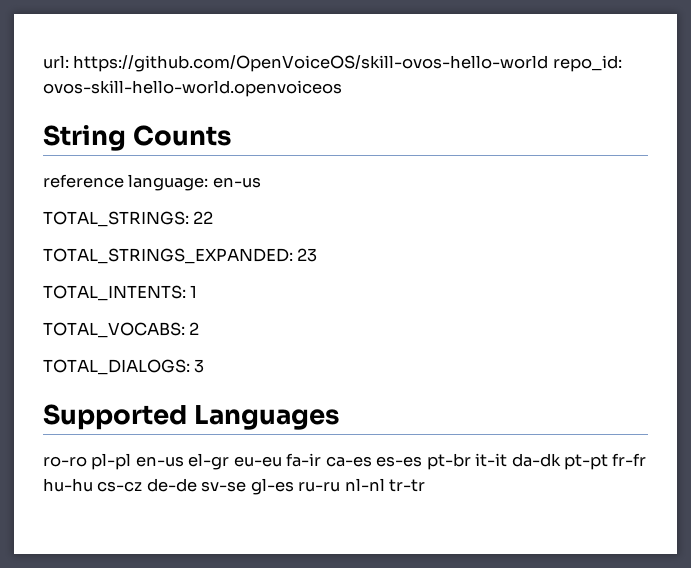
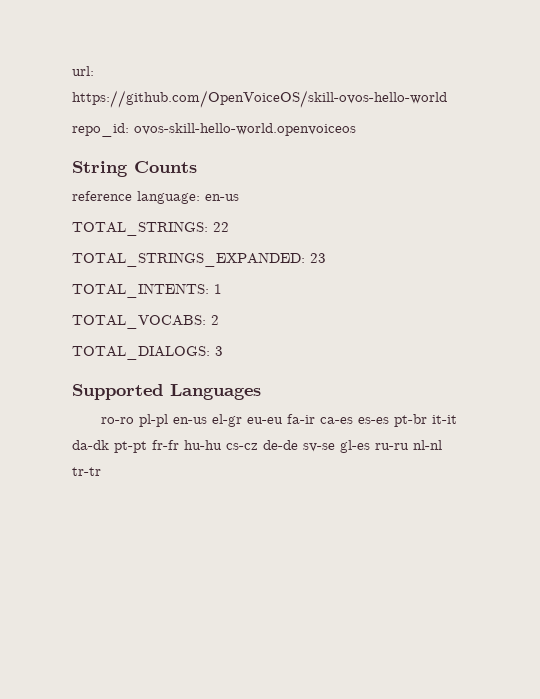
- url: https://github.com/OpenVoiceOS/skill-ovos-hello-world repo_id: ovos-skill-hello-world.openvoiceos
+ url: https://github.com/OpenVoiceOS/skill-ovos-hello-world
+ repo_id: ovos-skill-hello-world.openvoiceos

